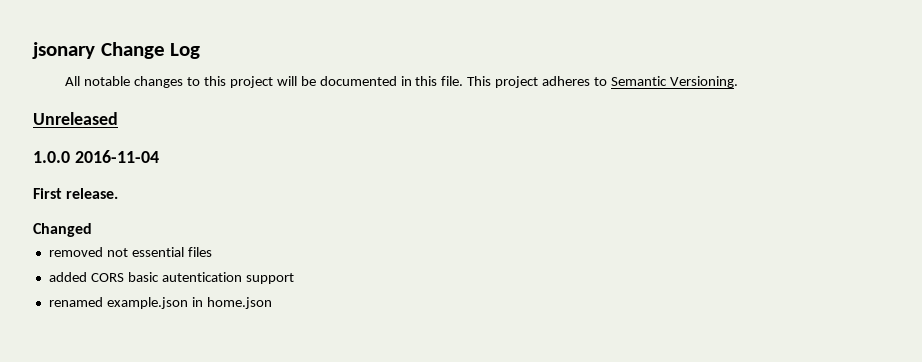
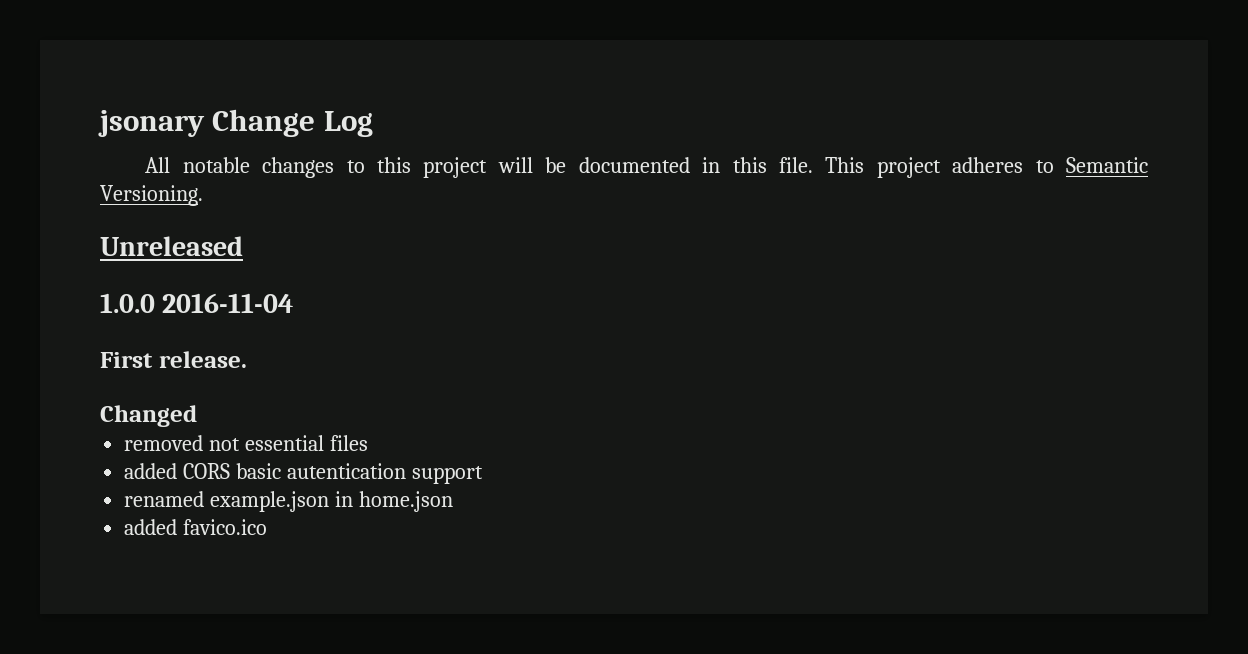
+ added favico.ico

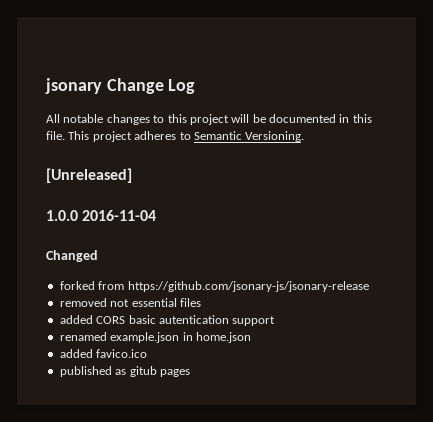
- Unreleased
+ [Unreleased]
- First release.
  Changed
+ forked from https://github.com/jsonary-js/jsonary-release
+ published as gitub pages

